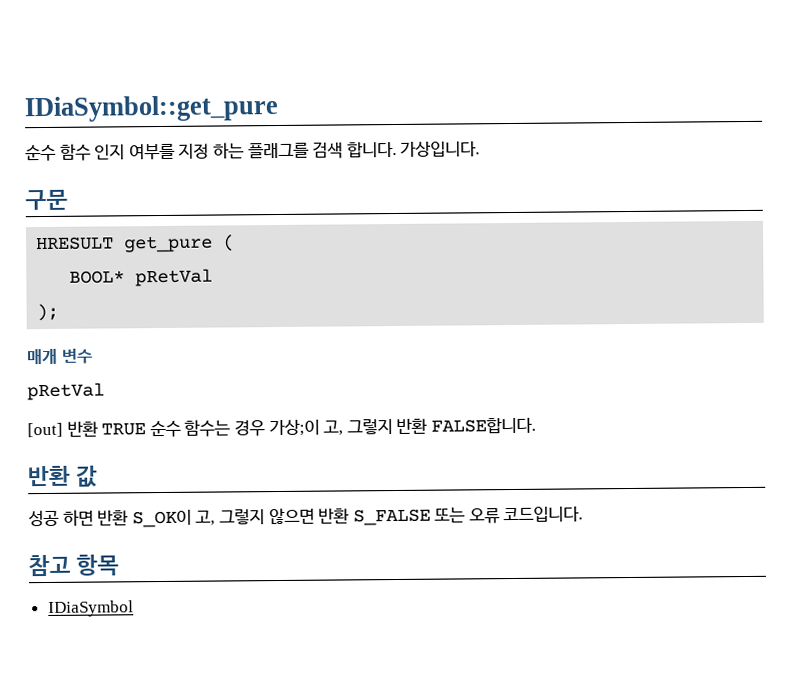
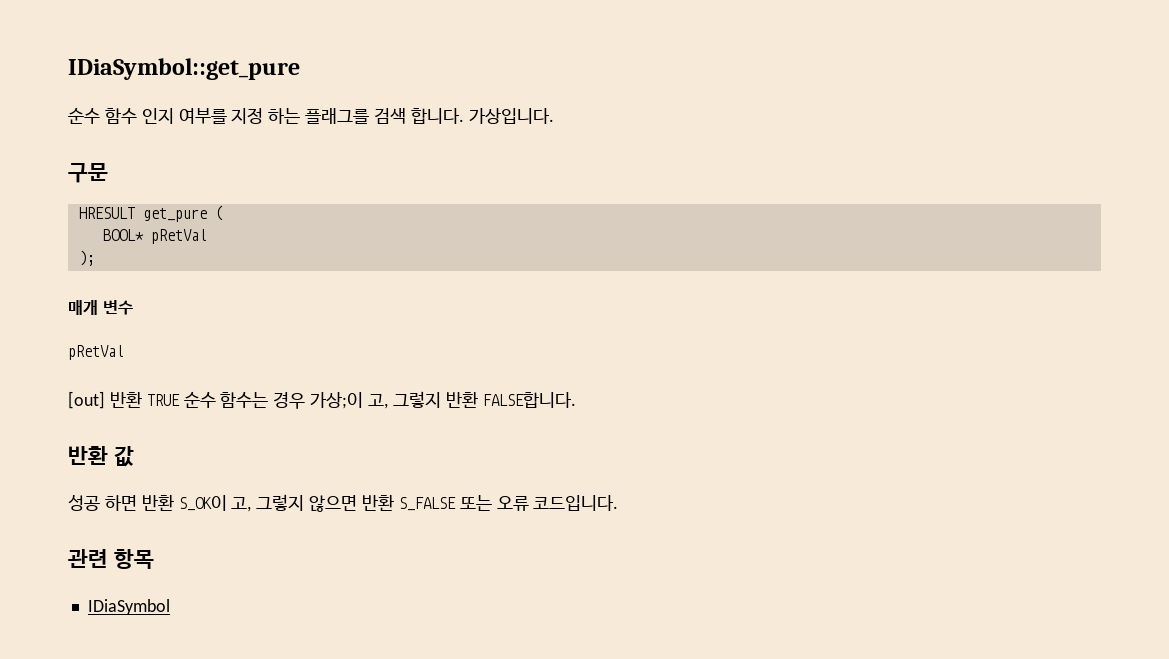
- 참고 항목
+ 관련 항목

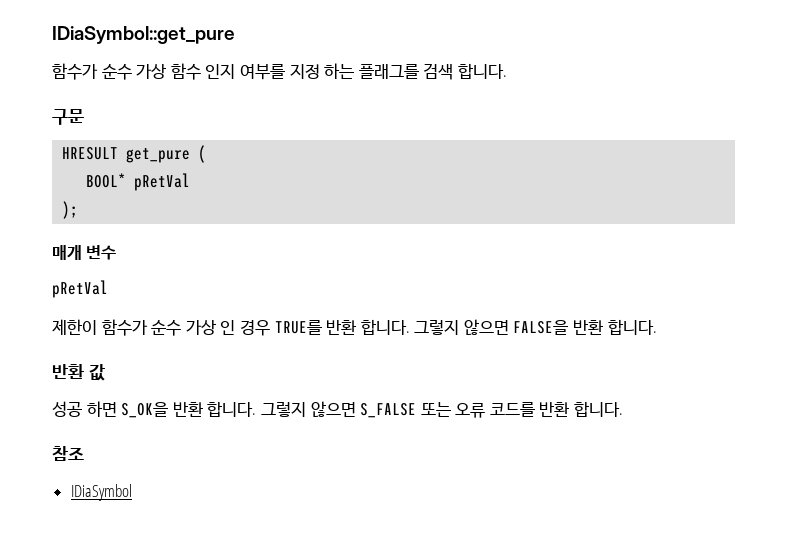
- 순수 함수 인지 여부를 지정 하는 플래그를 검색 합니다. 가상입니다.
+ 함수가 순수 가상 함수 인지 여부를 지정 하는 플래그를 검색 합니다.
- [out] 반환 TRUE 순수 함수는 경우 가상;이 고, 그렇지 반환 FALSE합니다.
+ 제한이 함수가 순수 가상 인 경우 TRUE를 반환 합니다. 그렇지 않으면 FALSE을 반환 합니다.
- 성공 하면 반환 S_OK이 고, 그렇지 않으면 반환 S_FALSE 또는 오류 코드입니다.
- 관련 항목
+ 성공 하면 S_OK을 반환 합니다. 그렇지 않으면 S_FALSE 또는 오류 코드를 반환 합니다.
+ 참조

